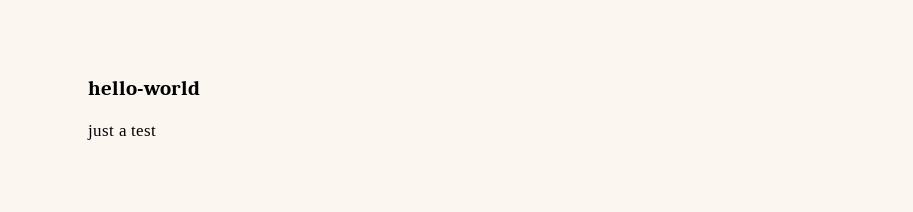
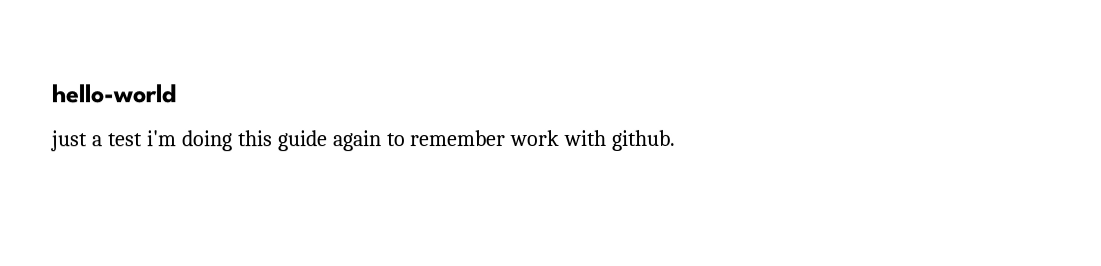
- just a test
+ just a test i'm doing this guide again to remember work with github.

